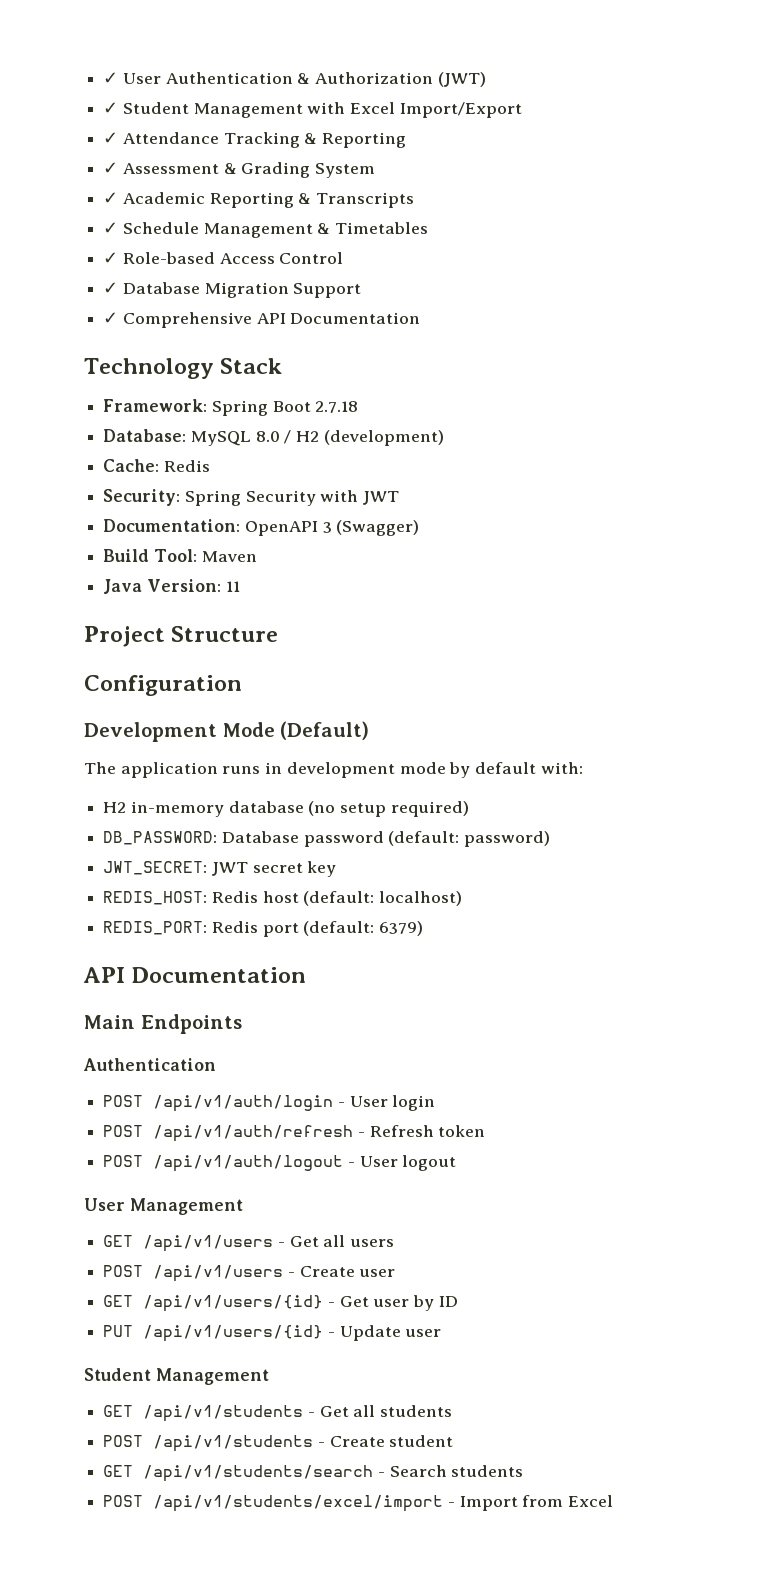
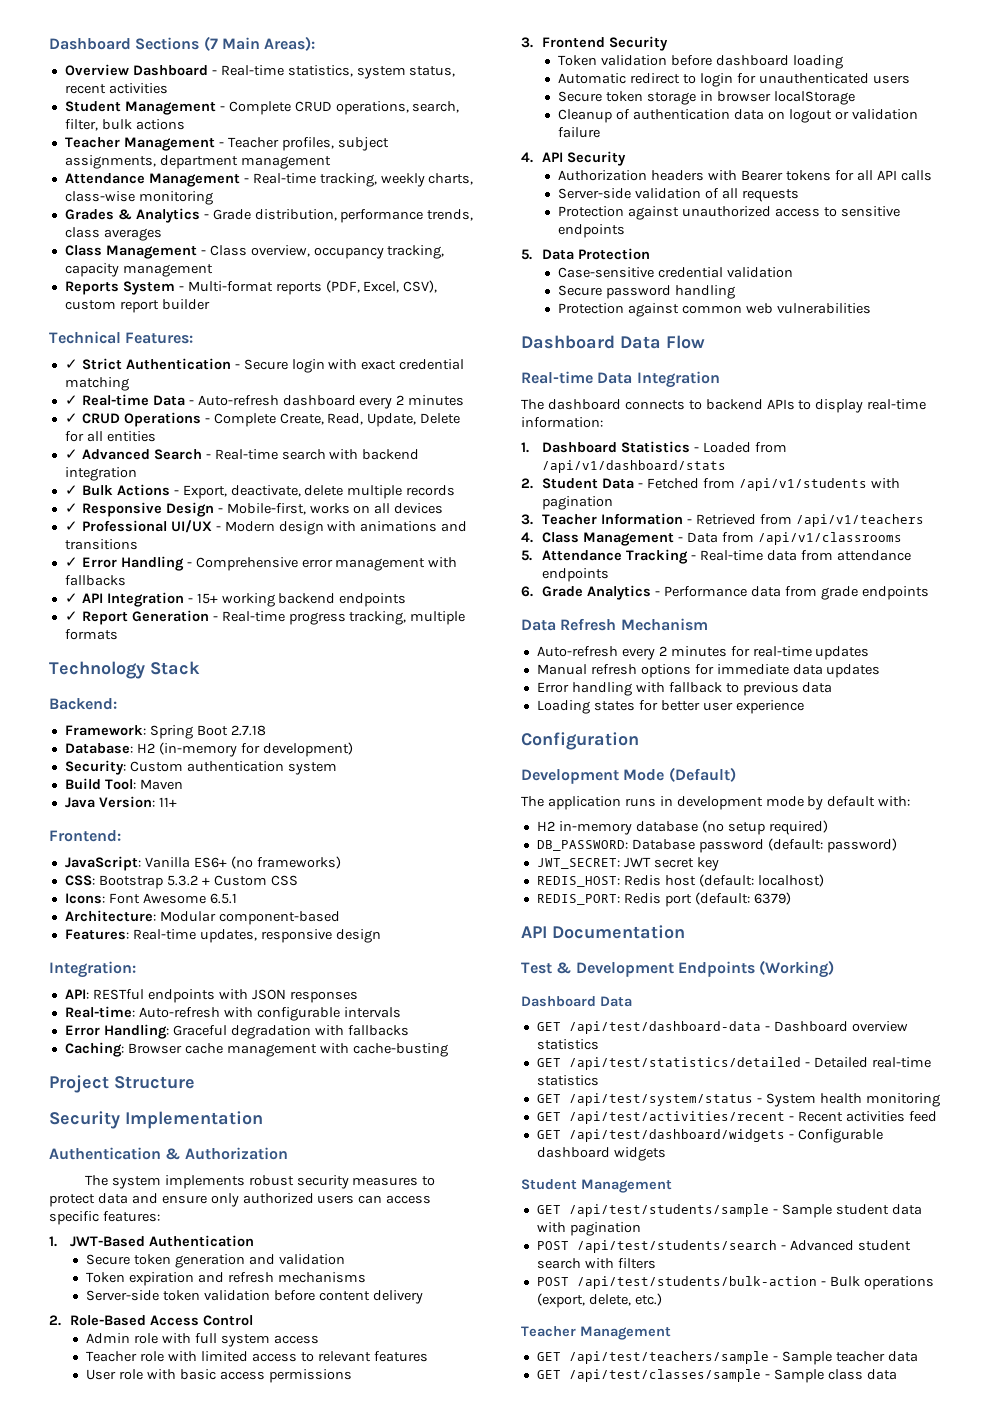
- ✓ User Authentication & Authorization (JWT)
- ✓ Student Management with Excel Import/Export
- ✓ Attendance Tracking & Reporting
- ✓ Assessment & Grading System
- ✓ Academic Reporting & Transcripts
- ✓ Schedule Management & Timetables
- ✓ Role-based Access Control
- ✓ Database Migration Support
- ✓ Comprehensive API Documentation
+ Dashboard Sections (7 Main Areas):
+ Overview Dashboard - Real-time statistics, system status, recent activities
+ Student Management - Complete CRUD operations, search, filter, bulk actions
+ Teacher Management - Teacher profiles, subject assignments, department management
+ Attendance Management - Real-time tracking, weekly charts, class-wise monitoring
+ Grades & Analytics - Grade distribution, performance trends, class averages
+ Class Management - Class overview, occupancy tracking, capacity management
+ Reports System - Multi-format reports (PDF, Excel, CSV), custom report builder
+ Technical Features:
+ ✓ Strict Authentication - Secure login with exact credential matching
+ ✓ Real-time Data - Auto-refresh dashboard every 2 minutes
+ ✓ CRUD Operations - Complete Create, Read, Update, Delete for all entities
+ ✓ Advanced Search - Real-time search with backend integration
+ ✓ Bulk Actions - Export, deactivate, delete multiple records
+ ✓ Responsive Design - Mobile-first, works on all devices
+ ✓ Professional UI/UX - Modern design with animations and transitions
+ ✓ Error Handling - Comprehensive error management with fallbacks
+ ✓ API Integration - 15+ working backend endpoints
+ ✓ Report Generation - Real-time progress tracking, multiple formats
+ Backend:
- Database: MySQL 8.0 / H2 (development)
- Cache: Redis
- Security: Spring Security with JWT
- Documentation: OpenAPI 3 (Swagger)
+ Database: H2 (in-memory for development)
+ Security: Custom authentication system
- Java Version: 11
+ Java Version: 11+
+ Frontend:
+ JavaScript: Vanilla ES6+ (no frameworks)
+ CSS: Bootstrap 5.3.2 + Custom CSS
+ Icons: Font Awesome 6.5.1
+ Architecture: Modular component-based
+ Features: Real-time updates, responsive design
+ Integration:
+ API: RESTful endpoints with JSON responses
+ Real-time: Auto-refresh with configurable intervals
+ Error Handling: Graceful degradation with fallbacks
+ Caching: Browser cache management with cache-busting
  Project Structure
+ Security Implementation
+ Authentication & Authorization
+ The system implements robust security measures to protect data and ensure only authorized users can access specific features:
+ 1. JWT-Based Authentication
+ Secure token generation and validation
+ Token expiration and refresh mechanisms
+ Server-side token validation before content delivery
+ 2. Role-Based Access Control
+ Admin role with full system access
+ Teacher role with limited access to relevant features
+ User role with basic access permissions
+ 3. Frontend Security
+ Token validation before dashboard loading
+ Automatic redirect to login for unauthenticated users
+ Secure token storage in browser localStorage
+ Cleanup of authentication data on logout or validation failure
+ 4. API Security
+ Authorization headers with Bearer tokens for all API calls
+ Server-side validation of all requests
+ Protection against unauthorized access to sensitive endpoints
+ 5. Data Protection
+ Case-sensitive credential validation
+ Secure password handling
+ Protection against common web vulnerabilities
+ Dashboard Data Flow
+ Real-time Data Integration
+ The dashboard connects to backend APIs to display real-time information:
+ 1. Dashboard Statistics - Loaded from /api/v1/dashboard/stats
+ 2. Student Data - Fetched from /api/v1/students with pagination
+ 3. Teacher Information - Retrieved from /api/v1/teachers
+ 4. Class Management - Data from /api/v1/classrooms
+ 5. Attendance Tracking - Real-time data from attendance endpoints
+ 6. Grade Analytics - Performance data from grade endpoints
+ Data Refresh Mechanism
+ Auto-refresh every 2 minutes for real-time updates
+ Manual refresh options for immediate data updates
+ Error handling with fallback to previous data
+ Loading states for better user experience
- Main Endpoints
- Authentication
- POST /api/v1/auth/login - User login
- POST /api/v1/auth/refresh - Refresh token
- POST /api/v1/auth/logout - User logout
- User Management
- GET /api/v1/users - Get all users
- POST /api/v1/users - Create user
- GET /api/v1/users/{id} - Get user by ID
- PUT /api/v1/users/{id} - Update user
+ Test & Development Endpoints (Working)
+ Dashboard Data
+ GET /api/test/dashboard-data - Dashboard overview statistics
+ GET /api/test/statistics/detailed - Detailed real-time statistics
+ GET /api/test/system/status - System health monitoring
+ GET /api/test/activities/recent - Recent activities feed
+ GET /api/test/dashboard/widgets - Configurable dashboard widgets
  Student Management
- GET /api/v1/students - Get all students
- POST /api/v1/students - Create student
- GET /api/v1/students/search - Search students
- POST /api/v1/students/excel/import - Import from Excel
+ GET /api/test/students/sample - Sample student data with pagination
+ POST /api/test/students/search - Advanced student search with filters
+ POST /api/test/students/bulk-action - Bulk operations (export, delete, etc.)
+ Teacher Management
+ GET /api/test/teachers/sample - Sample teacher data
+ GET /api/test/classes/sample - Sample class data

